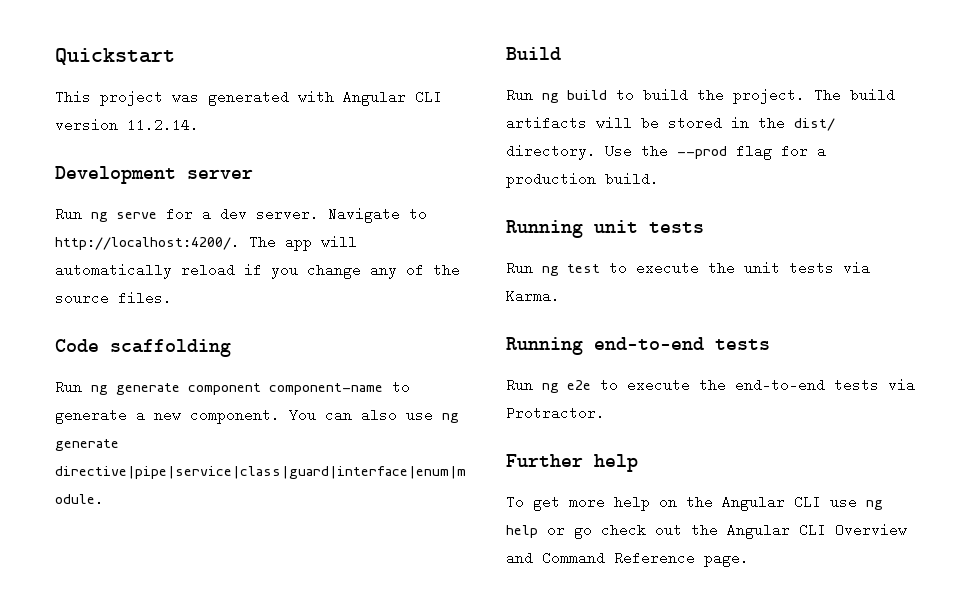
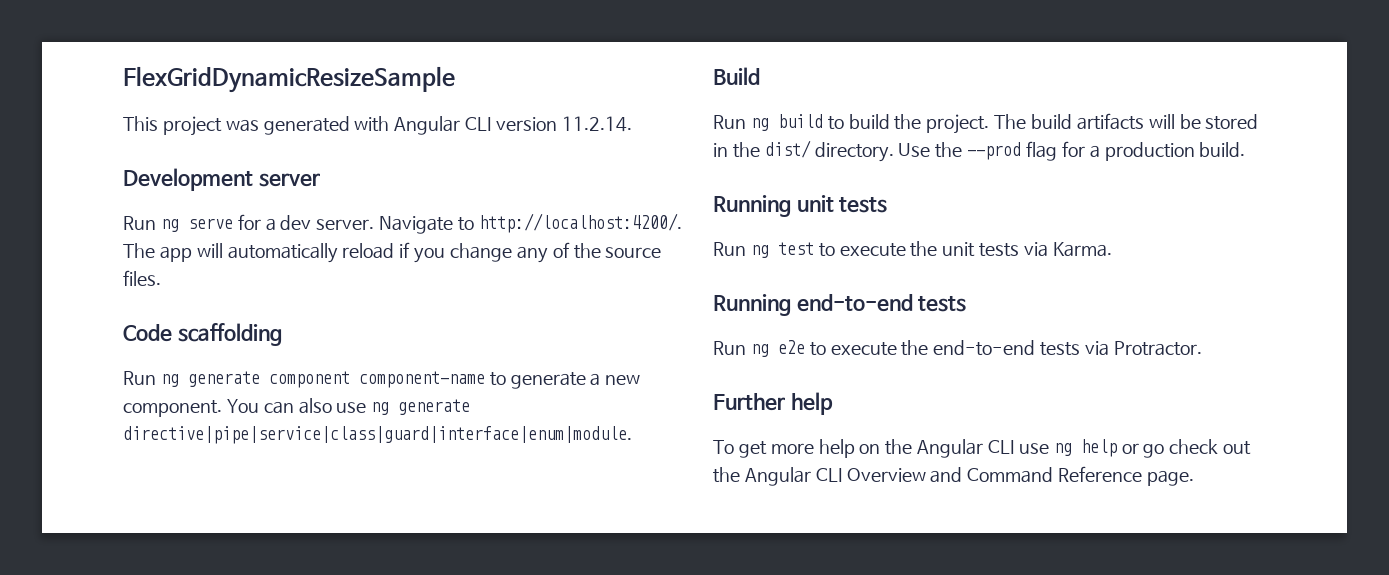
- Quickstart
+ FlexGridDynamicResizeSample

